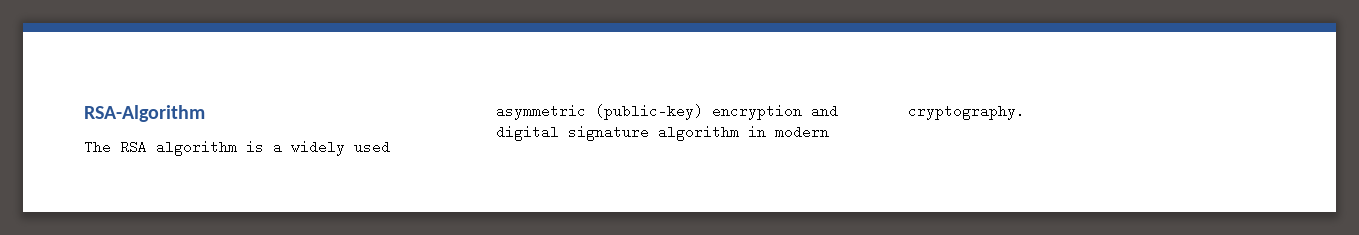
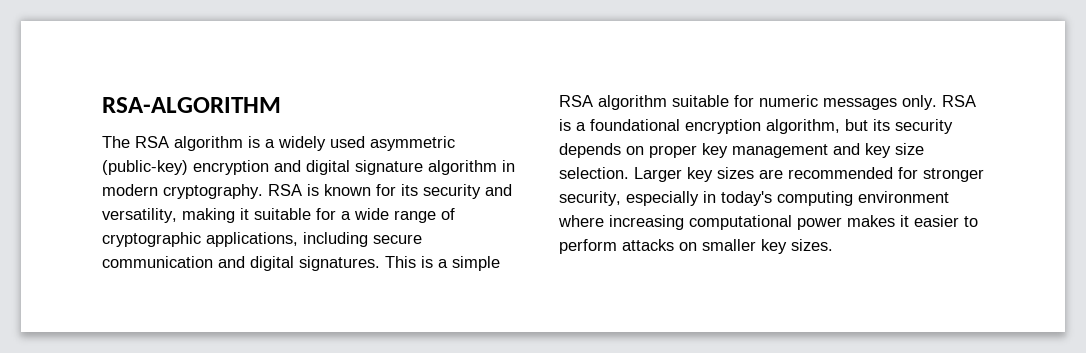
- RSA-Algorithm
+ RSA-ALGORITHM
+ RSA is known for its security and versatility, making it suitable for a wide range of cryptographic applications, including secure communication and digital signatures. This is a simple RSA algorithm suitable for numeric messages only. RSA is a foundational encryption algorithm, but its security depends on proper key management and key size selection. Larger key sizes are recommended for stronger security, especially in today's computing environment where increasing computational power makes it easier to perform attacks on smaller key sizes.

